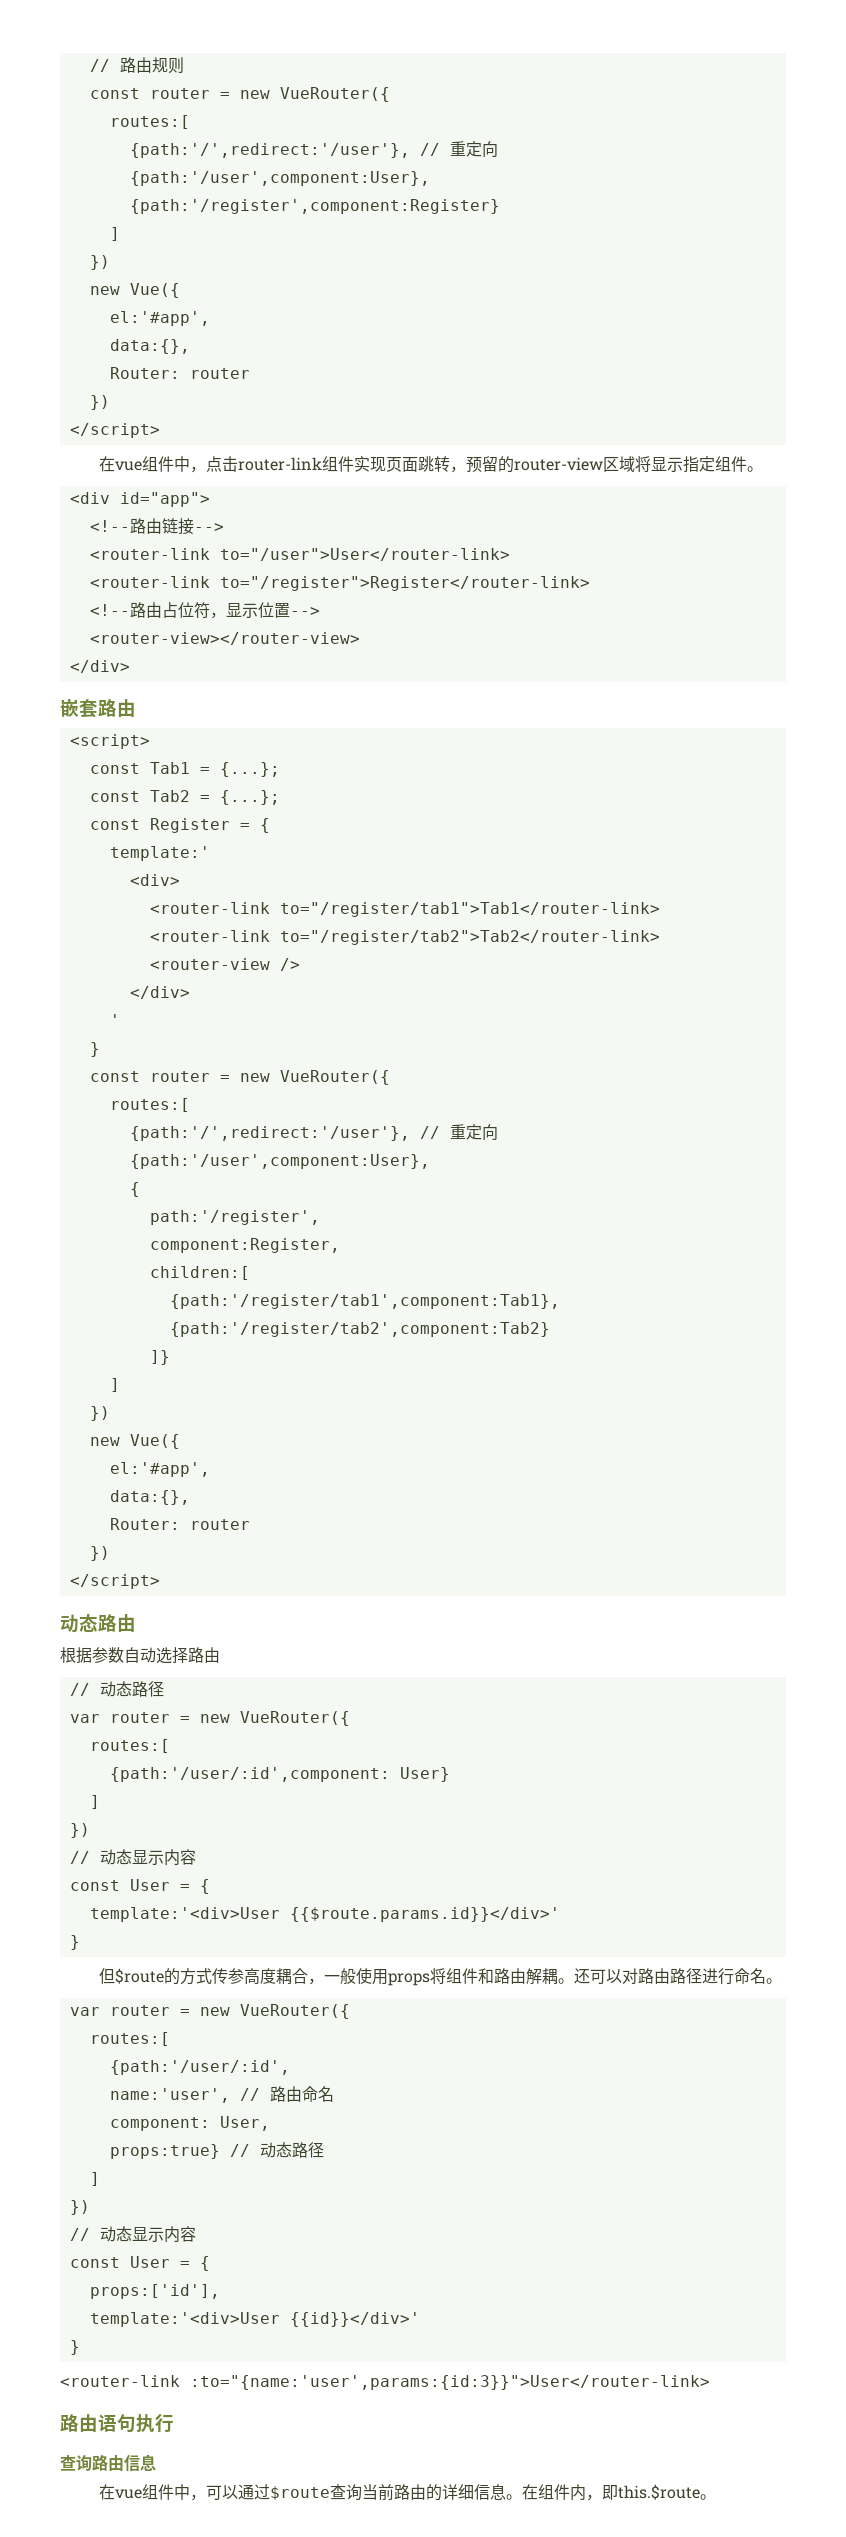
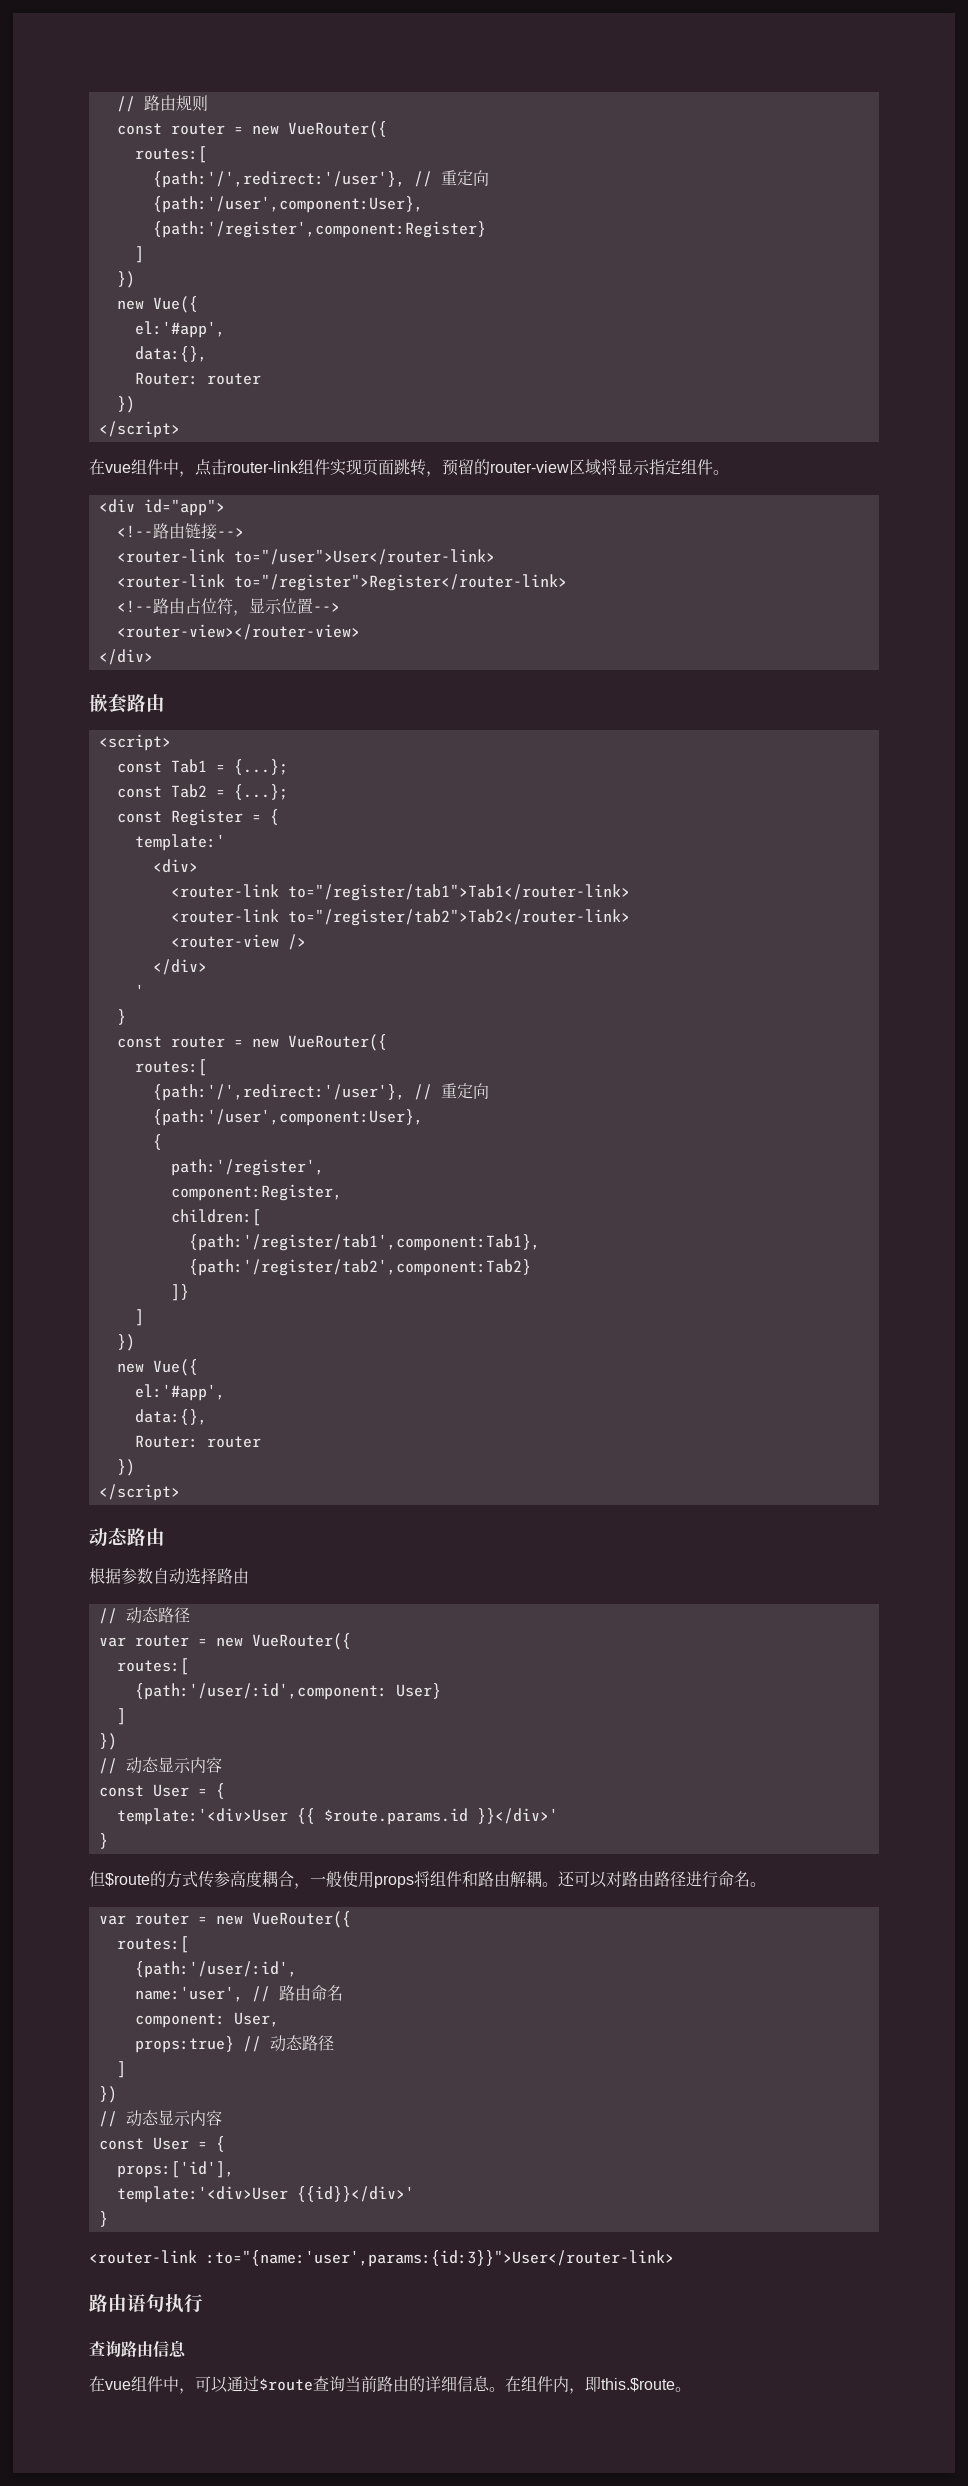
- template:'<div>User {{$route.params.id}}</div>'
+ template:'<div>User {{ $route.params.id }}</div>'

